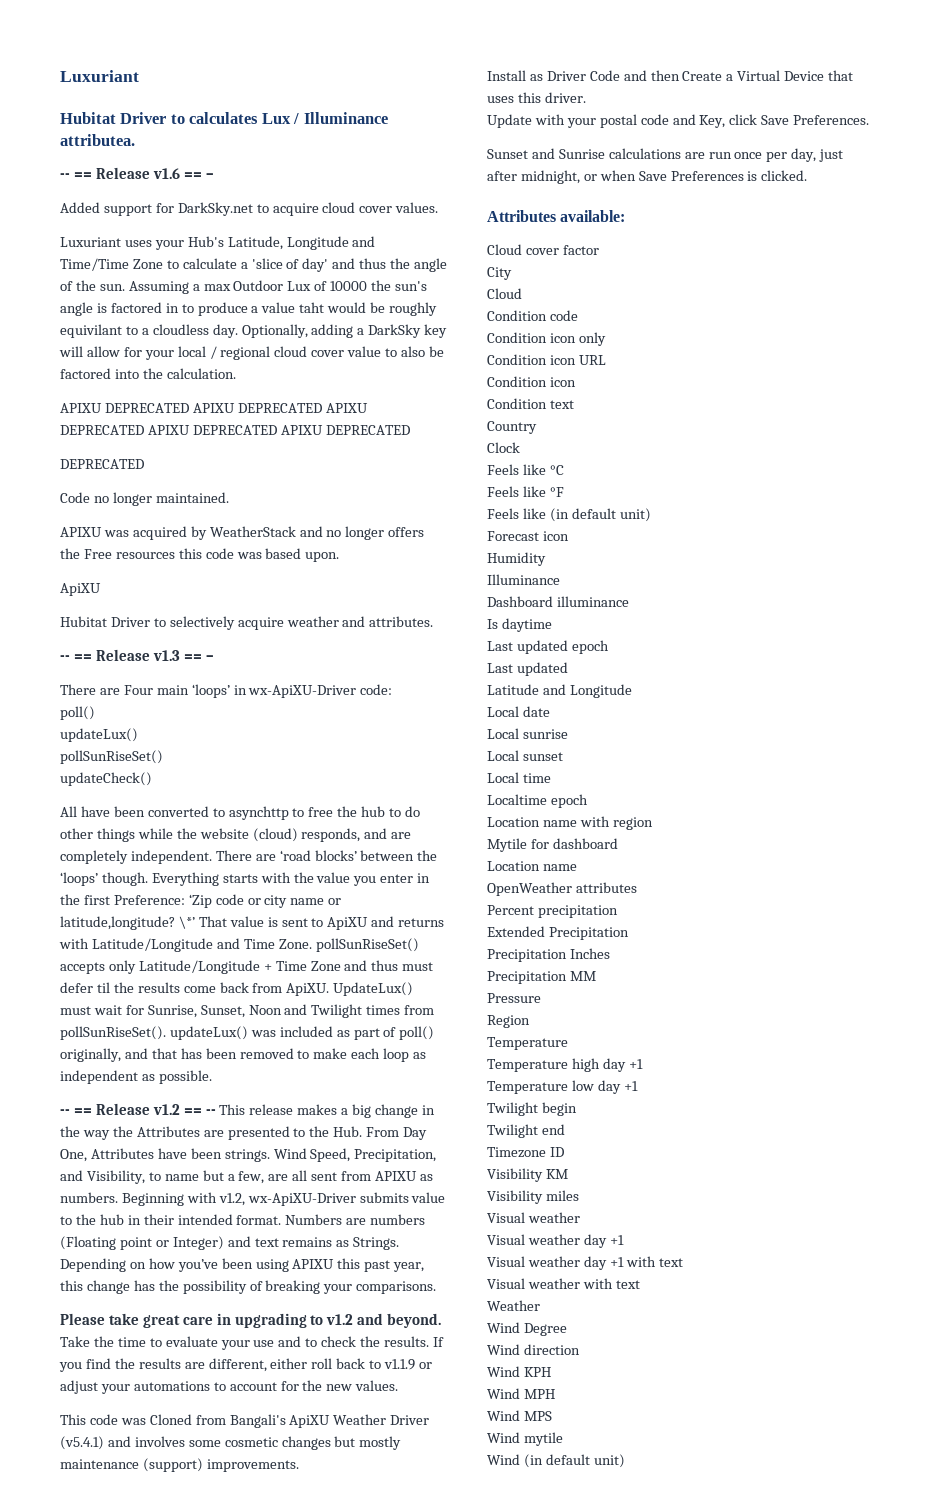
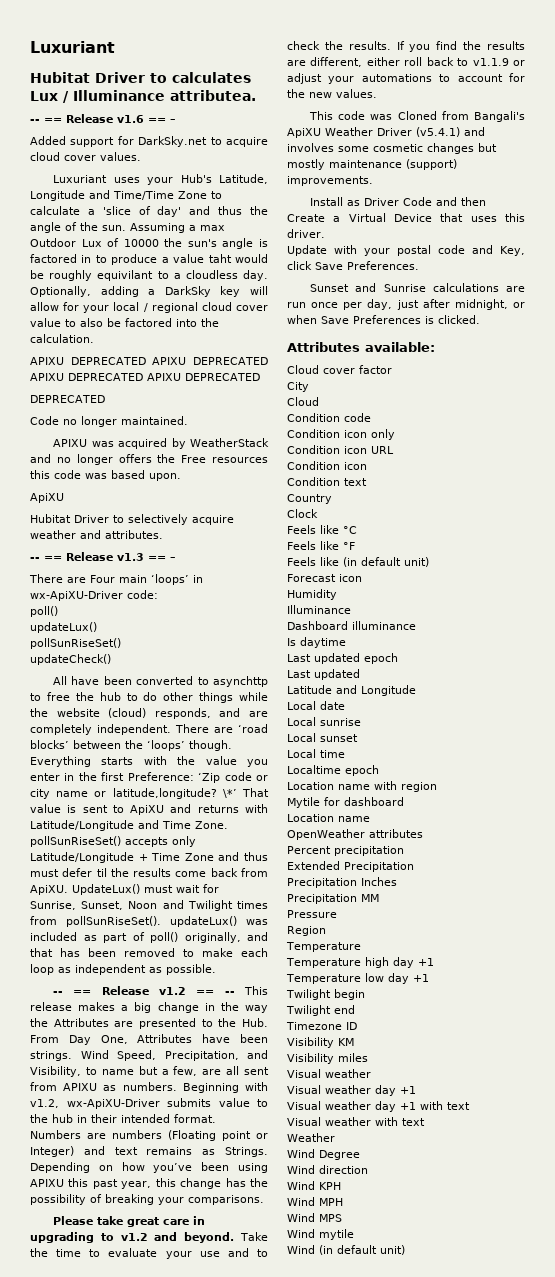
- APIXU DEPRECATED APIXU DEPRECATED APIXU DEPRECATED APIXU DEPRECATED APIXU DEPRECATED
+ APIXU DEPRECATED APIXU DEPRECATED APIXU DEPRECATED APIXU DEPRECATED

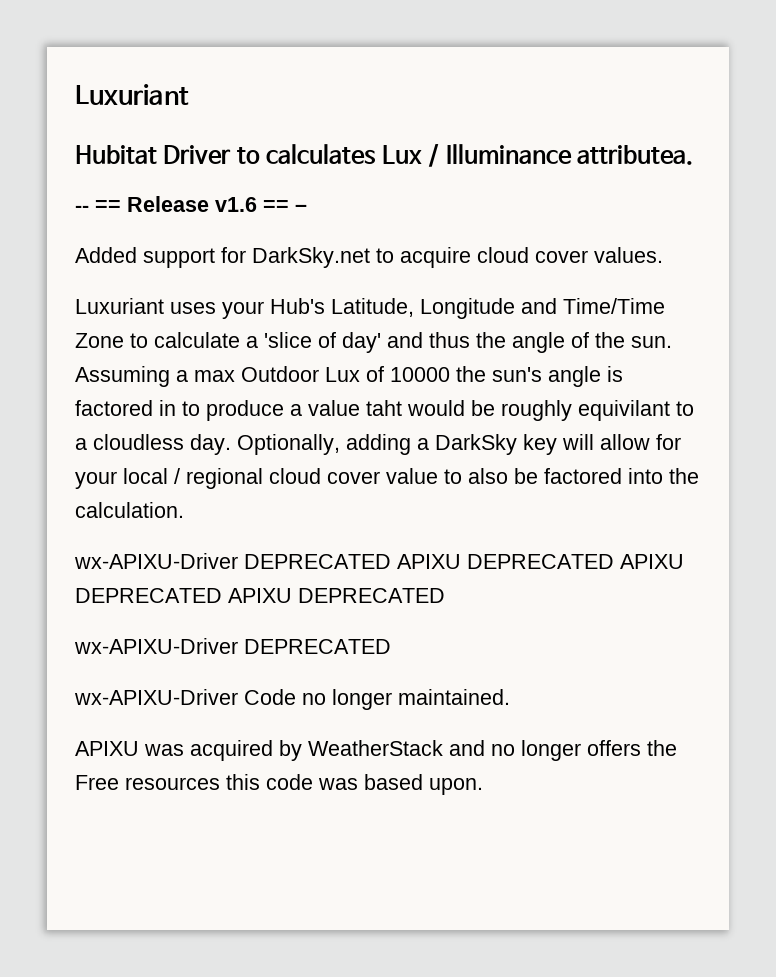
- APIXU DEPRECATED APIXU DEPRECATED APIXU DEPRECATED APIXU DEPRECATED
- DEPRECATED
- Code no longer maintained.
+ wx-APIXU-Driver DEPRECATED APIXU DEPRECATED APIXU DEPRECATED APIXU DEPRECATED
+ wx-APIXU-Driver DEPRECATED
+ wx-APIXU-Driver Code no longer maintained.
  APIXU was acquired by WeatherStack and no longer offers the Free resources this code was based upon.
- ApiXU
- Hubitat Driver to selectively acquire weather and attributes.
- -- == Release v1.3 == –
- There are Four main ‘loops’ in wx-ApiXU-Driver code:
- poll()
- updateLux()
- pollSunRiseSet()
- updateCheck()
- All have been converted to asynchttp to free the hub to do other things while the website (cloud) responds, and are completely independent. There are ‘road blocks’ between the ‘loops’ though. Everything starts with the value you enter in the first Preference: ‘Zip code or city name or latitude,longitude? \*’ That value is sent to ApiXU and returns with Latitude/Longitude and Time Zone. pollSunRiseSet() accepts only Latitude/Longitude + Time Zone and thus must defer til the results come back from ApiXU. UpdateLux() must wait for Sunrise, Sunset, Noon and Twilight times from pollSunRiseSet(). updateLux() was included as part of poll() originally, and that has been removed to make each loop as independent as possible.
- -- == Release v1.2 == -- This release makes a big change in the way the Attributes are presented to the Hub. From Day One, Attributes have been strings. Wind Speed, Precipitation, and Visibility, to name but a few, are all sent from APIXU as numbers. Beginning with v1.2, wx-ApiXU-Driver submits value to the hub in their intended format. Numbers are numbers (Floating point or Integer) and text remains as Strings. Depending on how you’ve been using APIXU this past year, this change has the possibility of breaking your comparisons.
- Please take great care in upgrading to v1.2 and beyond. Take the time to evaluate your use and to check the results. If you find the results are different, either roll back to v1.1.9 or adjust your automations to account for the new values.
- This code was Cloned from Bangali's ApiXU Weather Driver (v5.4.1) and involves some cosmetic changes but mostly maintenance (support) improvements.
- Install as Driver Code and then Create a Virtual Device that uses this driver.
- Update with your postal code and Key, click Save Preferences.
- Sunset and Sunrise calculations are run once per day, just after midnight, or when Save Preferences is clicked.
- Attributes available:
- Cloud cover factor
- City
- Cloud
- Condition code
- Condition icon only
- Condition icon URL
- Condition icon
- Condition text
- Country
- Clock
- Feels like °C
- Feels like °F
- Feels like (in default unit)
- Forecast icon
- Humidity
- Illuminance
- Dashboard illuminance
- Is daytime
- Last updated epoch
- Last updated
- Latitude and Longitude
- Local date
- Local sunrise
- Local sunset
- Local time
- Localtime epoch
- Location name with region
- Mytile for dashboard
- Location name
- OpenWeather attributes
- Percent precipitation
- Extended Precipitation
- Precipitation Inches
- Precipitation MM
- Pressure
- Region
- Temperature
- Temperature high day +1
- Temperature low day +1
- Twilight begin
- Twilight end
- Timezone ID
- Visibility KM
- Visibility miles
- Visual weather
- Visual weather day +1
- Visual weather day +1 with text
- Visual weather with text
- Weather
- Wind Degree
- Wind direction
- Wind KPH
- Wind MPH
- Wind MPS
- Wind mytile
- Wind (in default unit)

